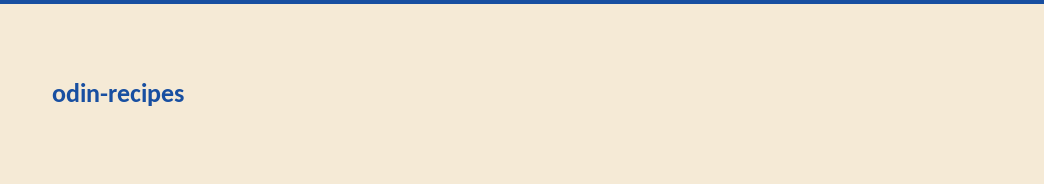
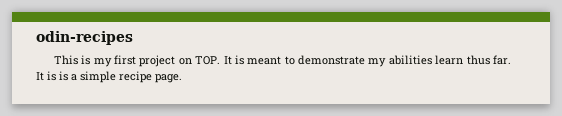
+ This is my first project on TOP. It is meant to demonstrate my abilities learn thus far. It is is a simple recipe page.

